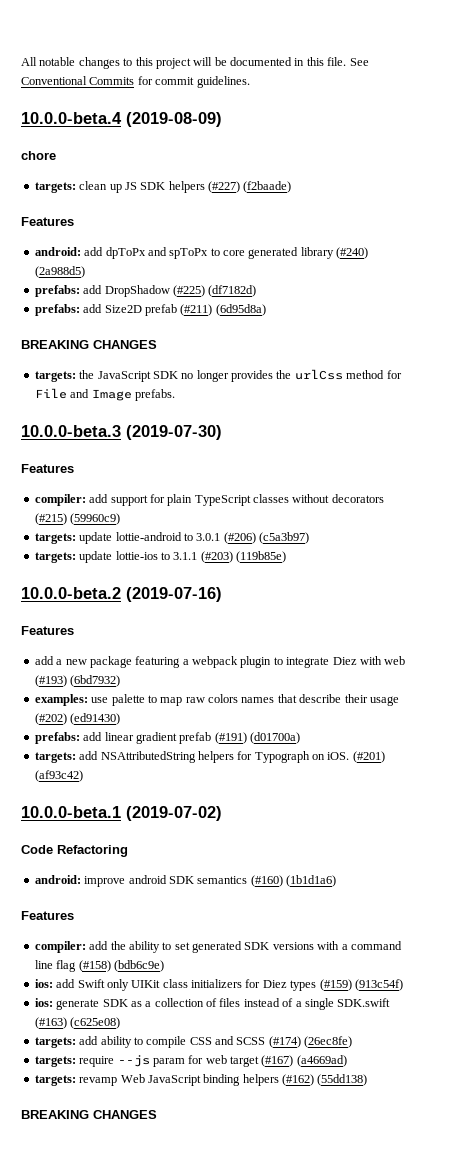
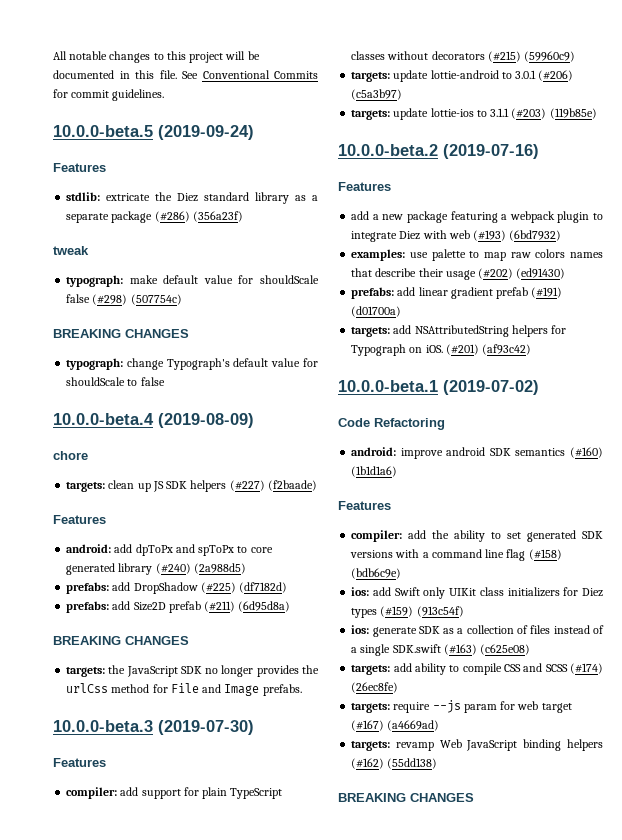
+ 10.0.0-beta.5 (2019-09-24)
+ Features
+ stdlib: extricate the Diez standard library as a separate package (#286) (356a23f)
+ tweak
+ typograph: make default value for shouldScale false (#298) (507754c)
+ BREAKING CHANGES
+ typograph: change Typograph's default value for shouldScale to false

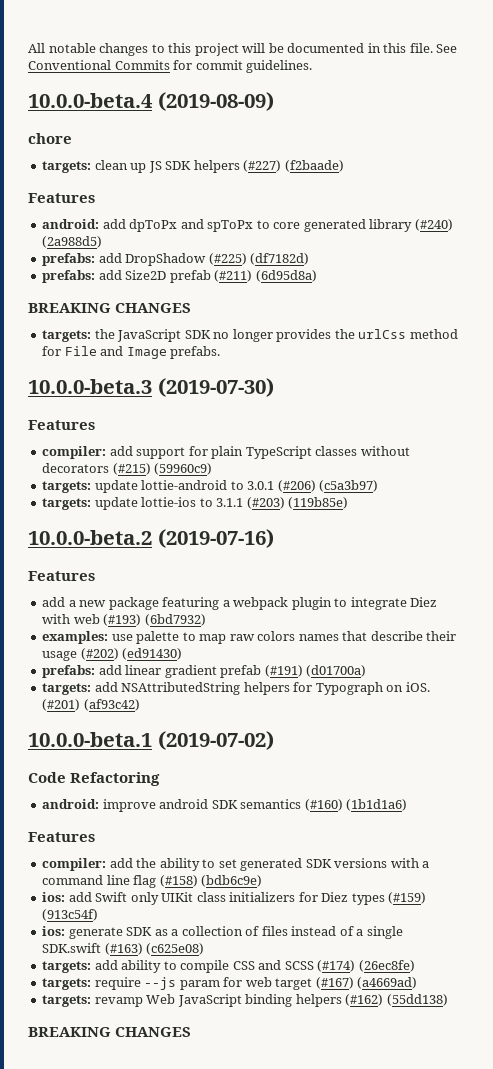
- 10.0.0-beta.5 (2019-09-24)
- Features
- stdlib: extricate the Diez standard library as a separate package (#286) (356a23f)
- tweak
- typograph: make default value for shouldScale false (#298) (507754c)
- BREAKING CHANGES
- typograph: change Typograph's default value for shouldScale to false

